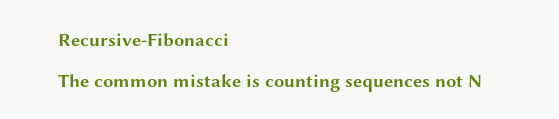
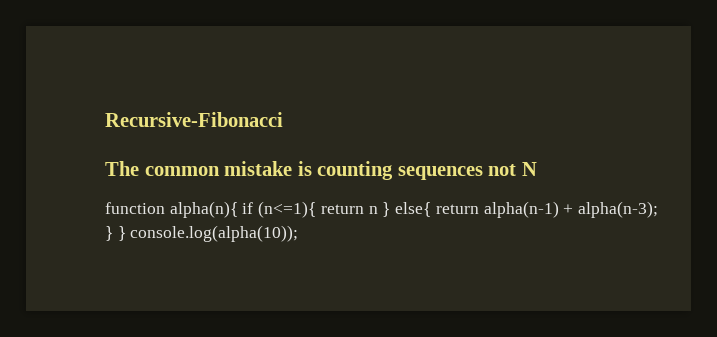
+ function alpha(n){ if (n<=1){ return n } else{ return alpha(n-1) + alpha(n-3); } } console.log(alpha(10));

